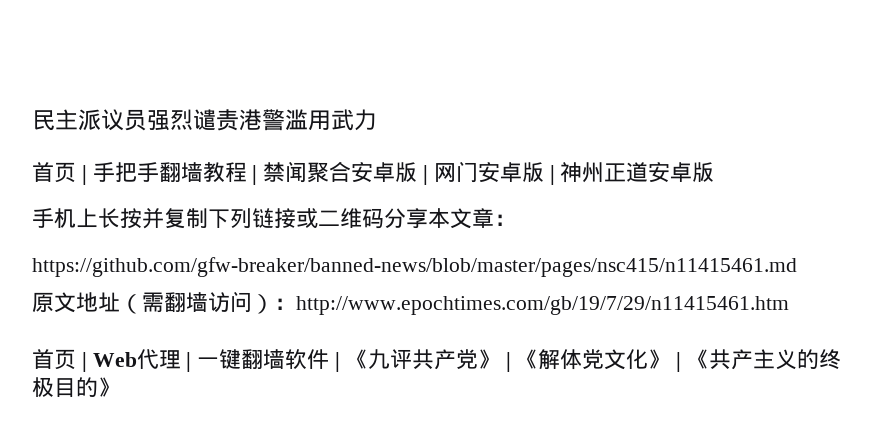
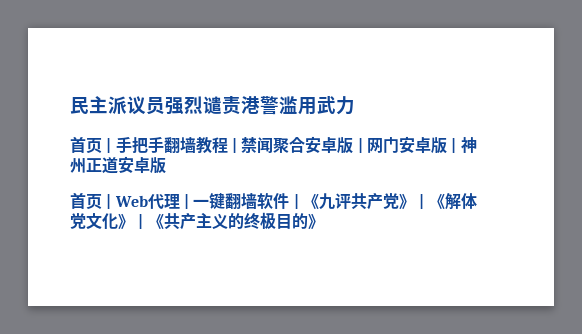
- 手机上长按并复制下列链接或二维码分享本文章：
- https://github.com/gfw-breaker/banned-news/blob/master/pages/nsc415/n11415461.md
- 原文地址（需翻墙访问）：http://www.epochtimes.com/gb/19/7/29/n11415461.htm

